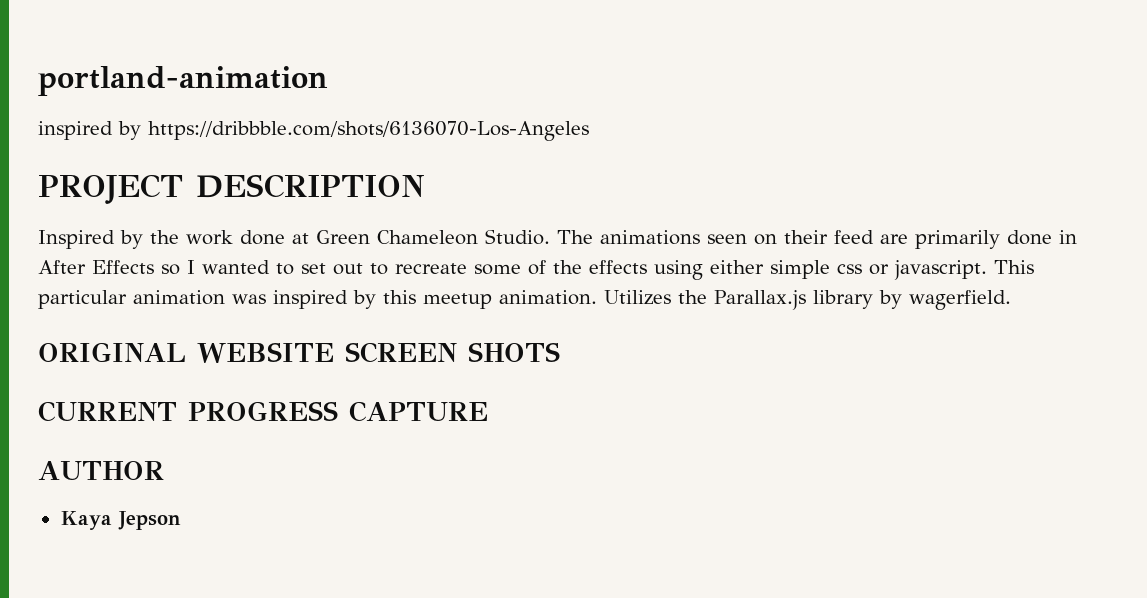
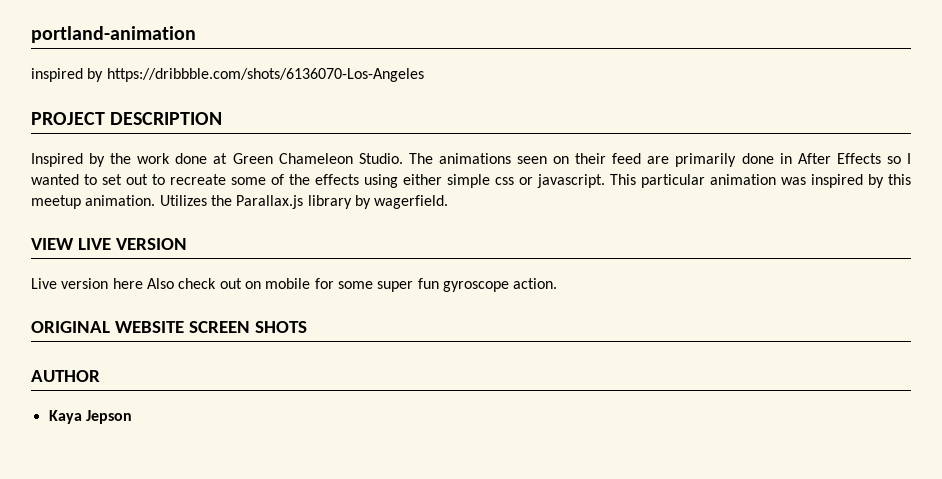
+ VIEW LIVE VERSION
+ Live version here Also check out on mobile for some super fun gyroscope action.
- CURRENT PROGRESS CAPTURE

